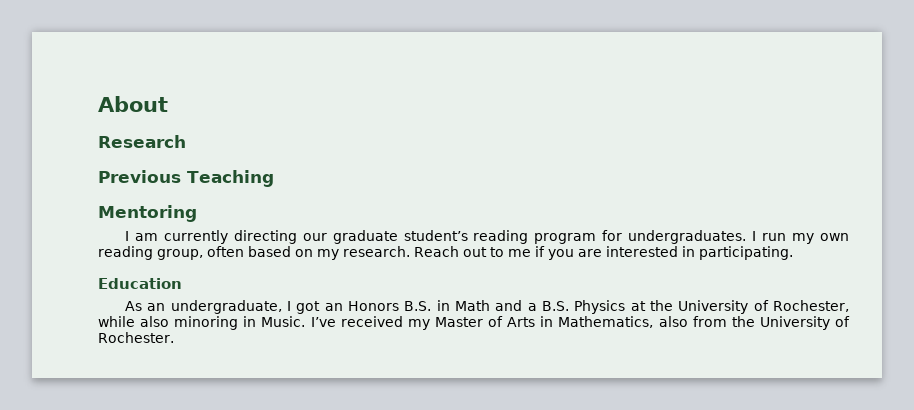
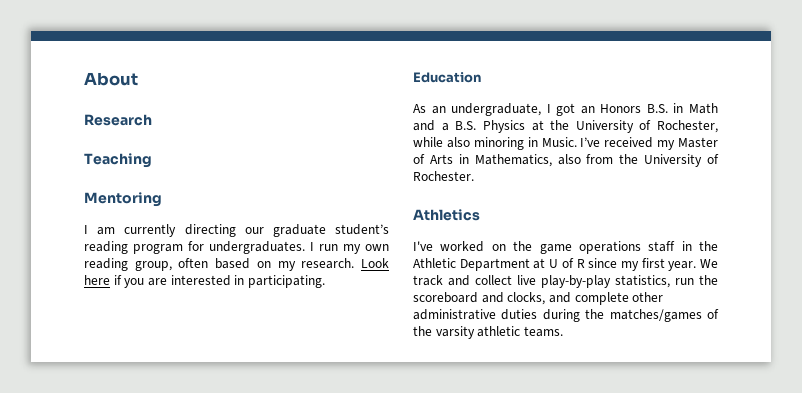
- Previous Teaching
+ Teaching
- Reach out to me if you are interested in participating.
+ Look here if you are interested in participating.
+ Athletics
+ I've worked on the game operations staff in the Athletic Department at U of R since my first year. We track and collect live play-by-play statistics, run the scoreboard and clocks, and complete other administrative duties during the matches/games of the varsity athletic teams.

